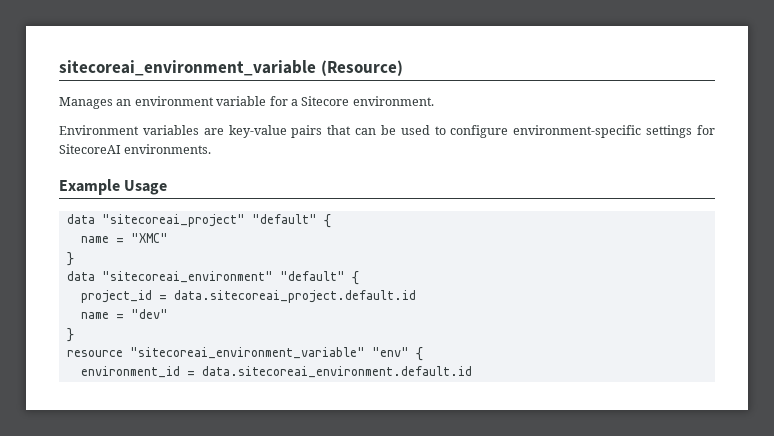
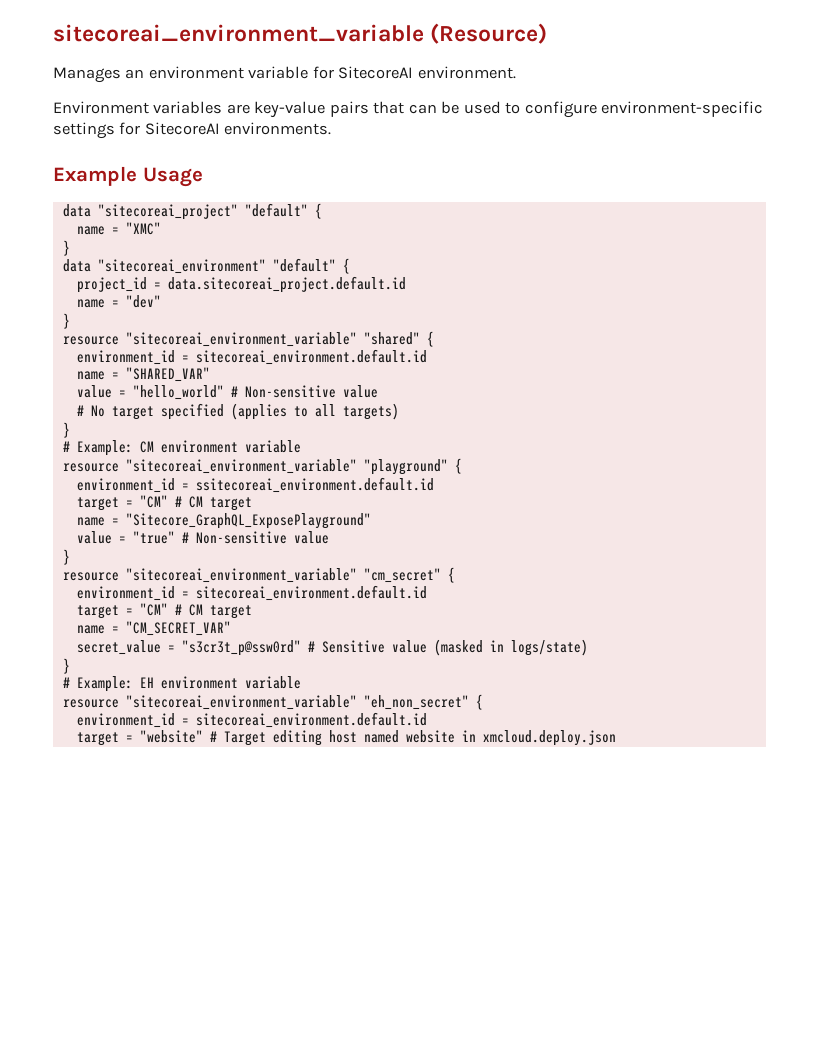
- Manages an environment variable for a Sitecore environment.
+ Manages an environment variable for SitecoreAI environment.
- resource "sitecoreai_environment_variable" "env" {
- environment_id = data.sitecoreai_environment.default.id
+ resource "sitecoreai_environment_variable" "shared" {
+ environment_id = sitecoreai_environment.default.id
+ name = "SHARED_VAR"
+ value = "hello_world" # Non-sensitive value
+ # No target specified (applies to all targets)
+ }
+ # Example: CM environment variable
+ resource "sitecoreai_environment_variable" "playground" {
+ environment_id = ssitecoreai_environment.default.id
+ target = "CM" # CM target
+ name = "Sitecore_GraphQL_ExposePlayground"
+ value = "true" # Non-sensitive value
+ }
+ resource "sitecoreai_environment_variable" "cm_secret" {
+ environment_id = sitecoreai_environment.default.id
+ target = "CM" # CM target
+ name = "CM_SECRET_VAR"
+ secret_value = "s3cr3t_p@ssw0rd" # Sensitive value (masked in logs/state)
+ }
+ # Example: EH environment variable
+ resource "sitecoreai_environment_variable" "eh_non_secret" {
+ environment_id = sitecoreai_environment.default.id
+ target = "website" # Target editing host named website in xmcloud.deploy.json

